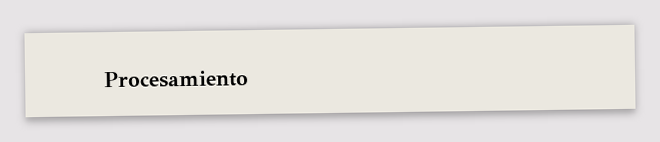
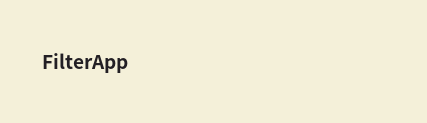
- Procesamiento
+ FilterApp

